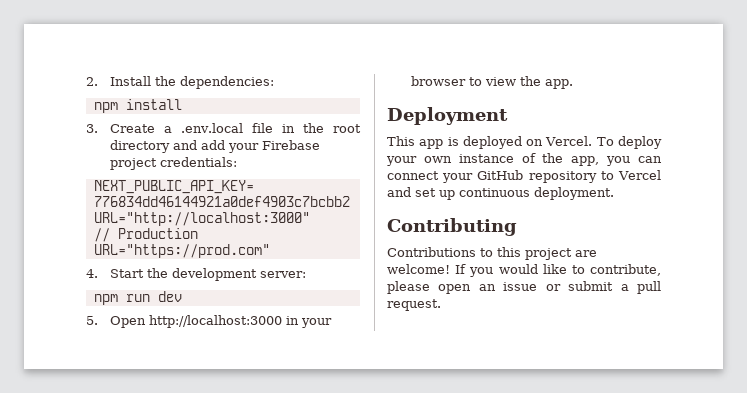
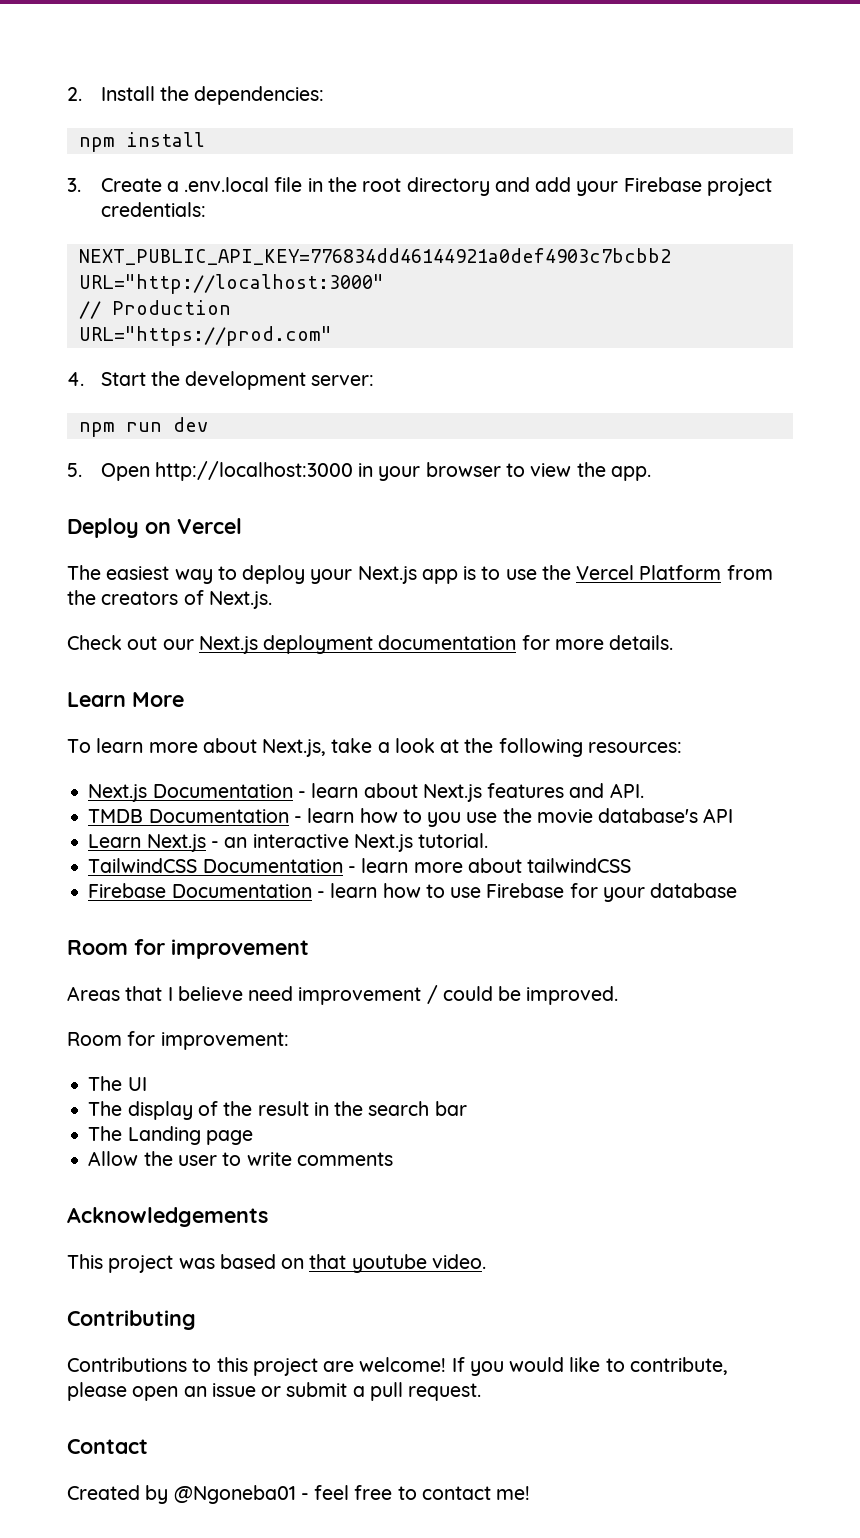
- Deployment
- This app is deployed on Vercel. To deploy your own instance of the app, you can connect your GitHub repository to Vercel and set up continuous deployment.
+ Deploy on Vercel
+ The easiest way to deploy your Next.js app is to use the Vercel Platform from the creators of Next.js.
+ Check out our Next.js deployment documentation for more details.
+ Learn More
+ To learn more about Next.js, take a look at the following resources:
+ Next.js Documentation - learn about Next.js features and API.
+ TMDB Documentation - learn how to you use the movie database's API
+ Learn Next.js - an interactive Next.js tutorial.
+ TailwindCSS Documentation - learn more about tailwindCSS
+ Firebase Documentation - learn how to use Firebase for your database
+ Room for improvement
+ Areas that I believe need improvement / could be improved.
+ Room for improvement:
+ The UI
+ The display of the result in the search bar
+ The Landing page
+ Allow the user to write comments
+ Acknowledgements
+ This project was based on that youtube video.
+ Contact
+ Created by @Ngoneba01 - feel free to contact me!

